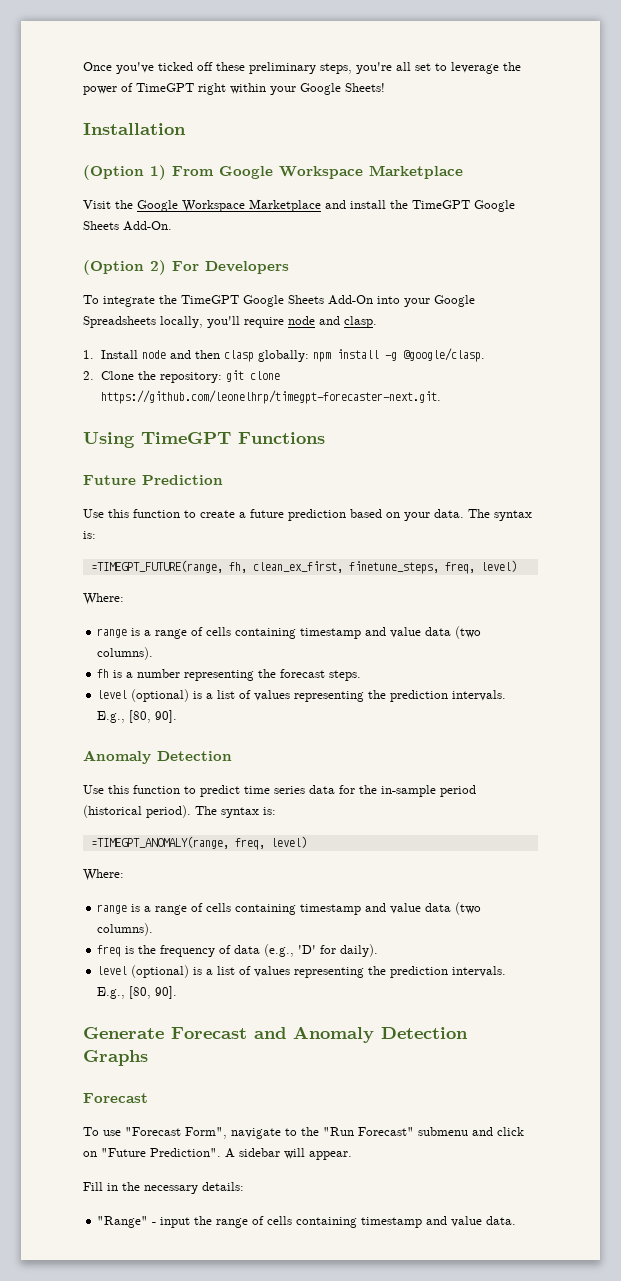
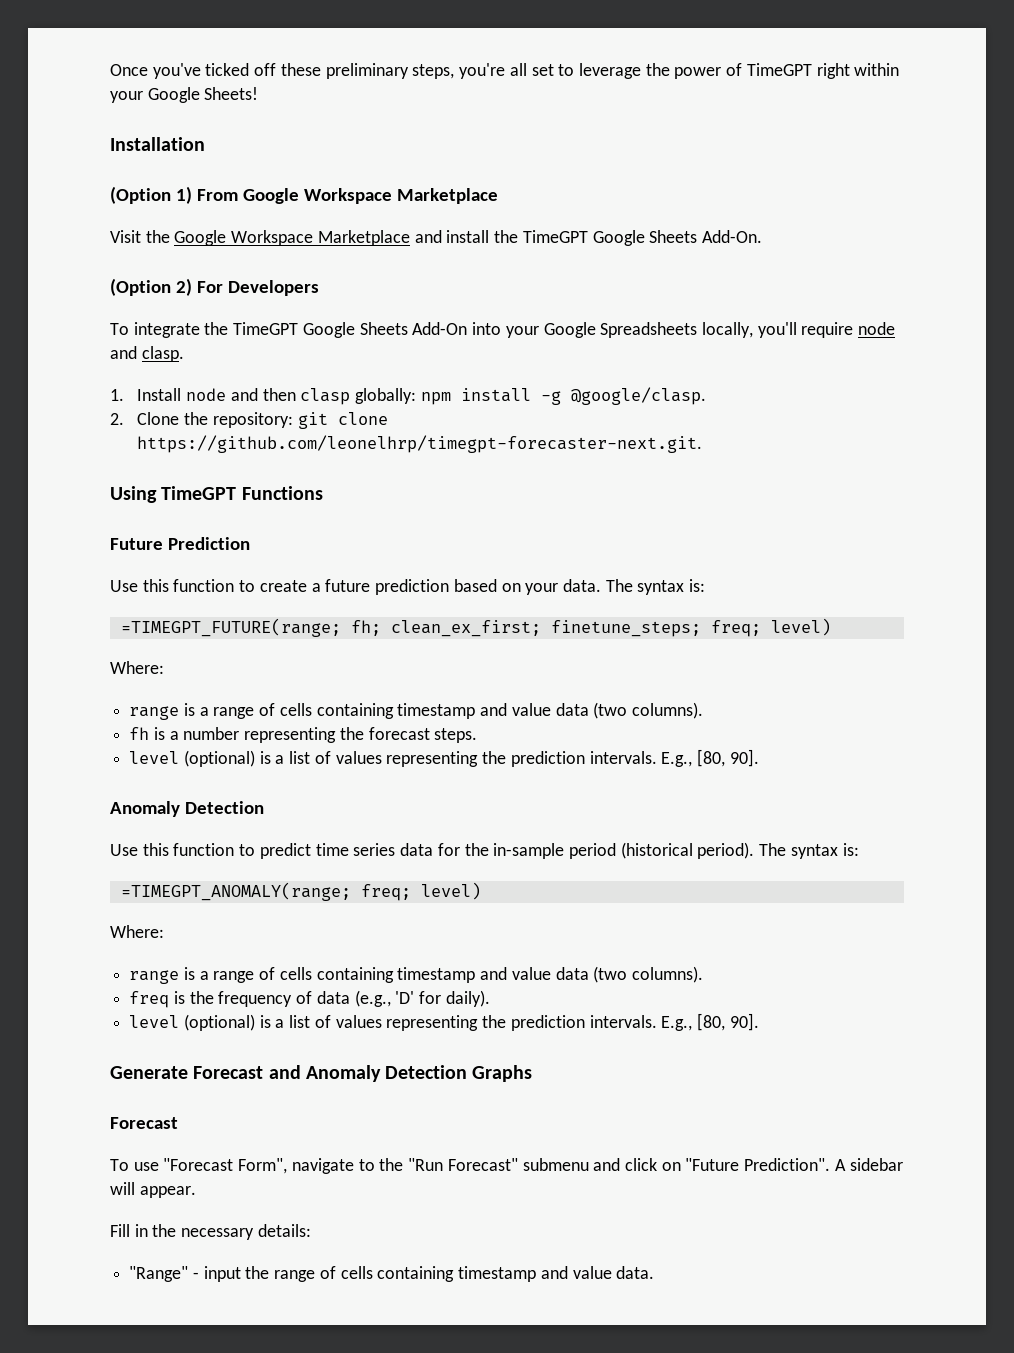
- =TIMEGPT_FUTURE(range, fh, clean_ex_first, finetune_steps, freq, level)
+ =TIMEGPT_FUTURE(range; fh; clean_ex_first; finetune_steps; freq; level)
- =TIMEGPT_ANOMALY(range, freq, level)
+ =TIMEGPT_ANOMALY(range; freq; level)

